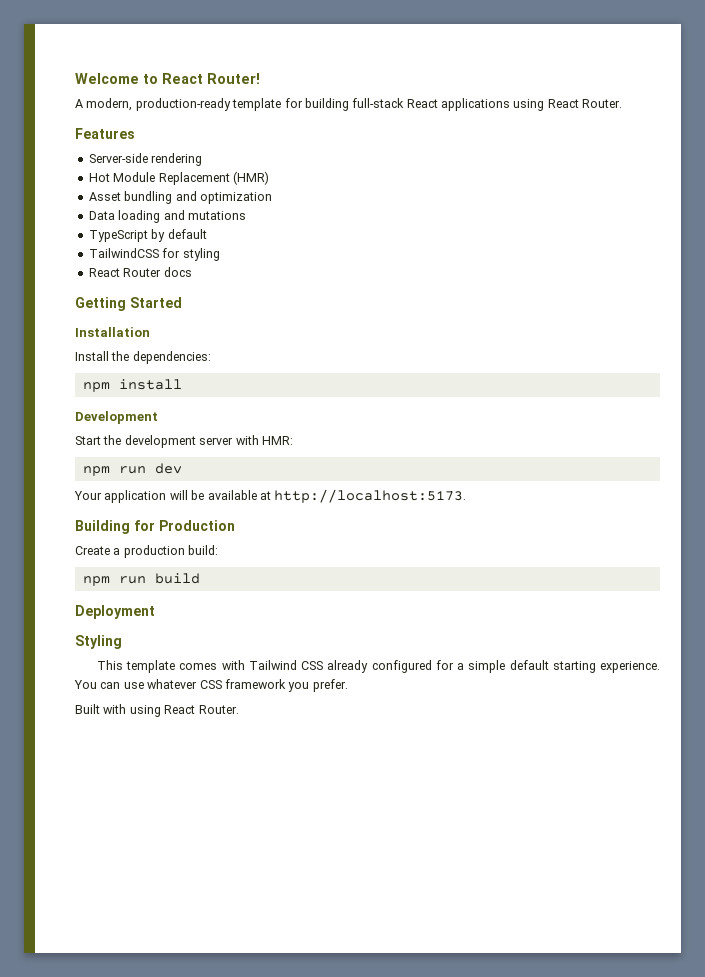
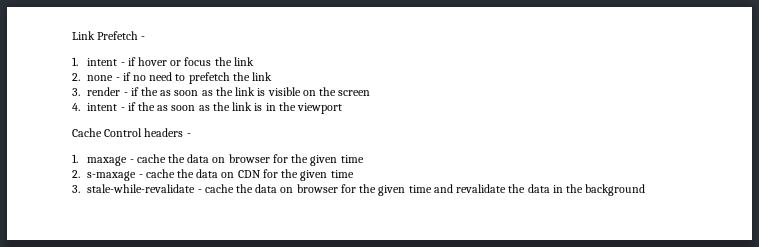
- Welcome to React Router!
- A modern, production-ready template for building full-stack React applications using React Router.
- Features
- Server-side rendering
- Hot Module Replacement (HMR)
- Asset bundling and optimization
- Data loading and mutations
- TypeScript by default
- TailwindCSS for styling
- React Router docs
- Getting Started
- Installation
- Install the dependencies:
- npm install
- Development
- Start the development server with HMR:
- npm run dev
- Your application will be available at http://localhost:5173.
- Building for Production
- Create a production build:
- npm run build
- Deployment
- Styling
- This template comes with Tailwind CSS already configured for a simple default starting experience. You can use whatever CSS framework you prefer.
- Built with using React Router.
+ Link Prefetch -
+ 1. intent - if hover or focus the link
+ 2. none - if no need to prefetch the link
+ 3. render - if the as soon as the link is visible on the screen
+ 4. intent - if the as soon as the link is in the viewport
+ Cache Control headers -
+ 1. maxage - cache the data on browser for the given time
+ 2. s-maxage - cache the data on CDN for the given time
+ 3. stale-while-revalidate - cache the data on browser for the given time and revalidate the data in the background

